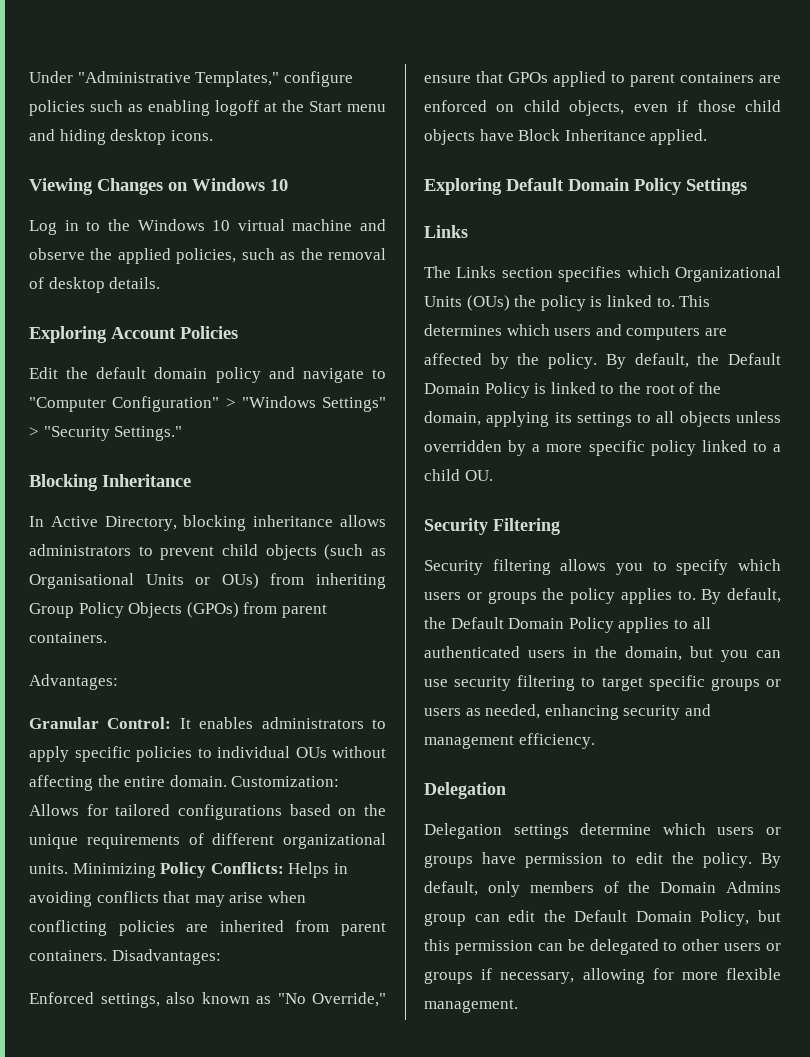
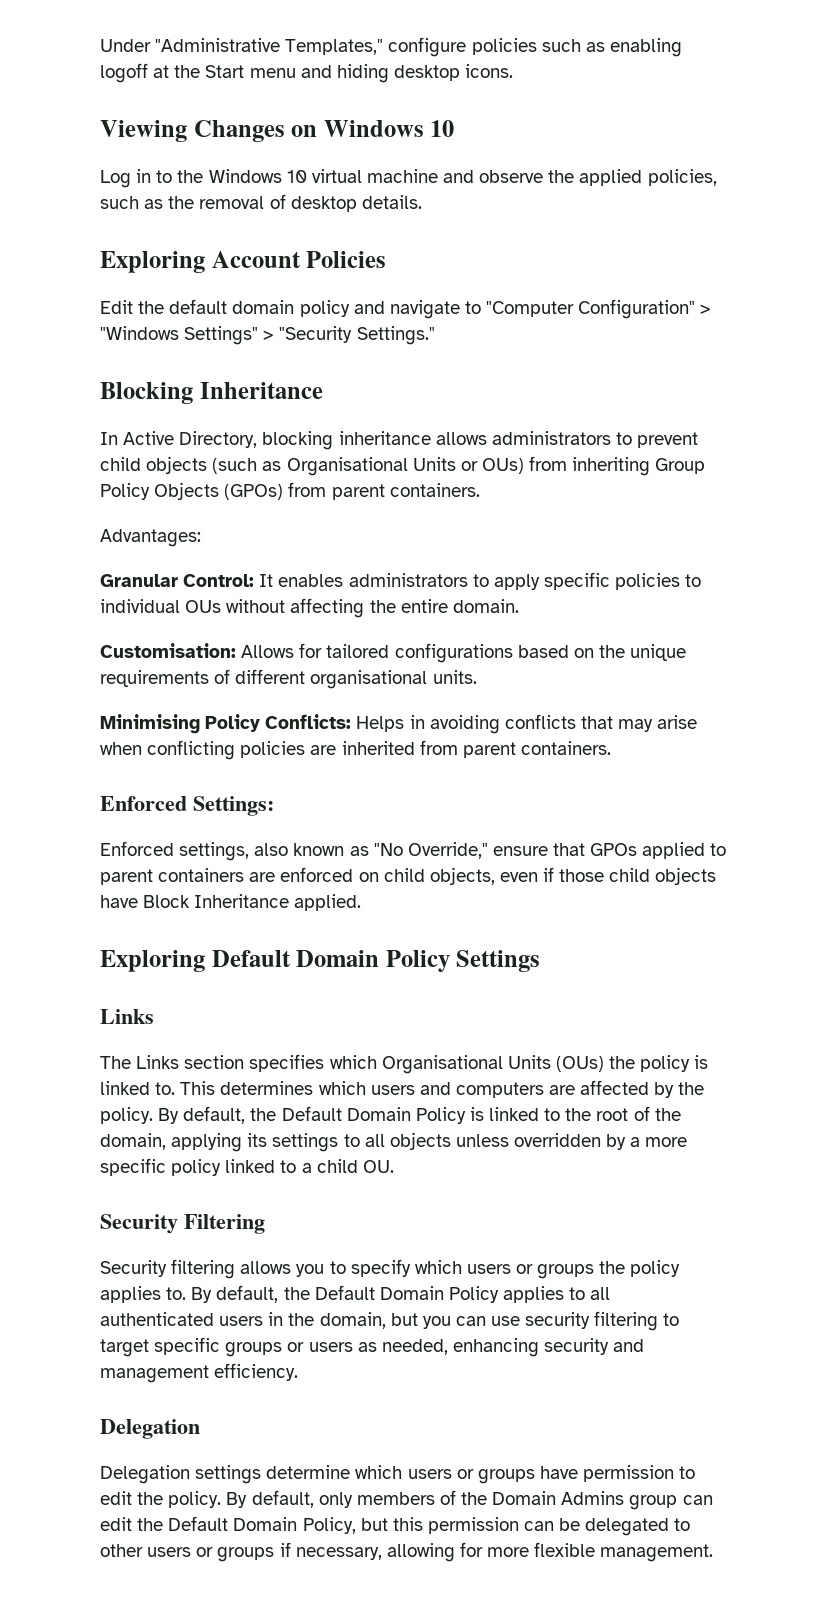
- Granular Control: It enables administrators to apply specific policies to individual OUs without affecting the entire domain. Customization: Allows for tailored configurations based on the unique requirements of different organizational units. Minimizing Policy Conflicts: Helps in avoiding conflicts that may arise when conflicting policies are inherited from parent containers. Disadvantages:
+ Granular Control: It enables administrators to apply specific policies to individual OUs without affecting the entire domain.
+ Customisation: Allows for tailored configurations based on the unique requirements of different organisational units.
+ Minimising Policy Conflicts: Helps in avoiding conflicts that may arise when conflicting policies are inherited from parent containers.
+ Enforced Settings:
- The Links section specifies which Organizational Units (OUs) the policy is linked to.
+ The Links section specifies which Organisational Units (OUs) the policy is linked to.

